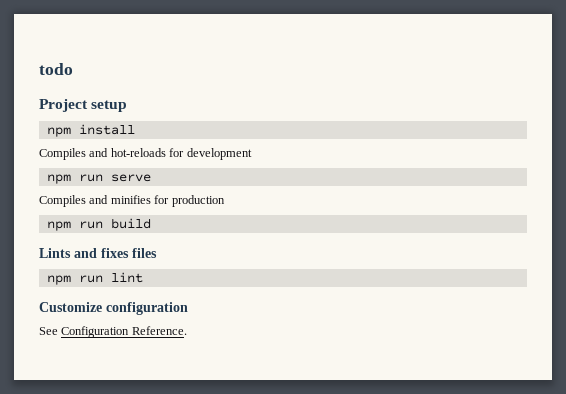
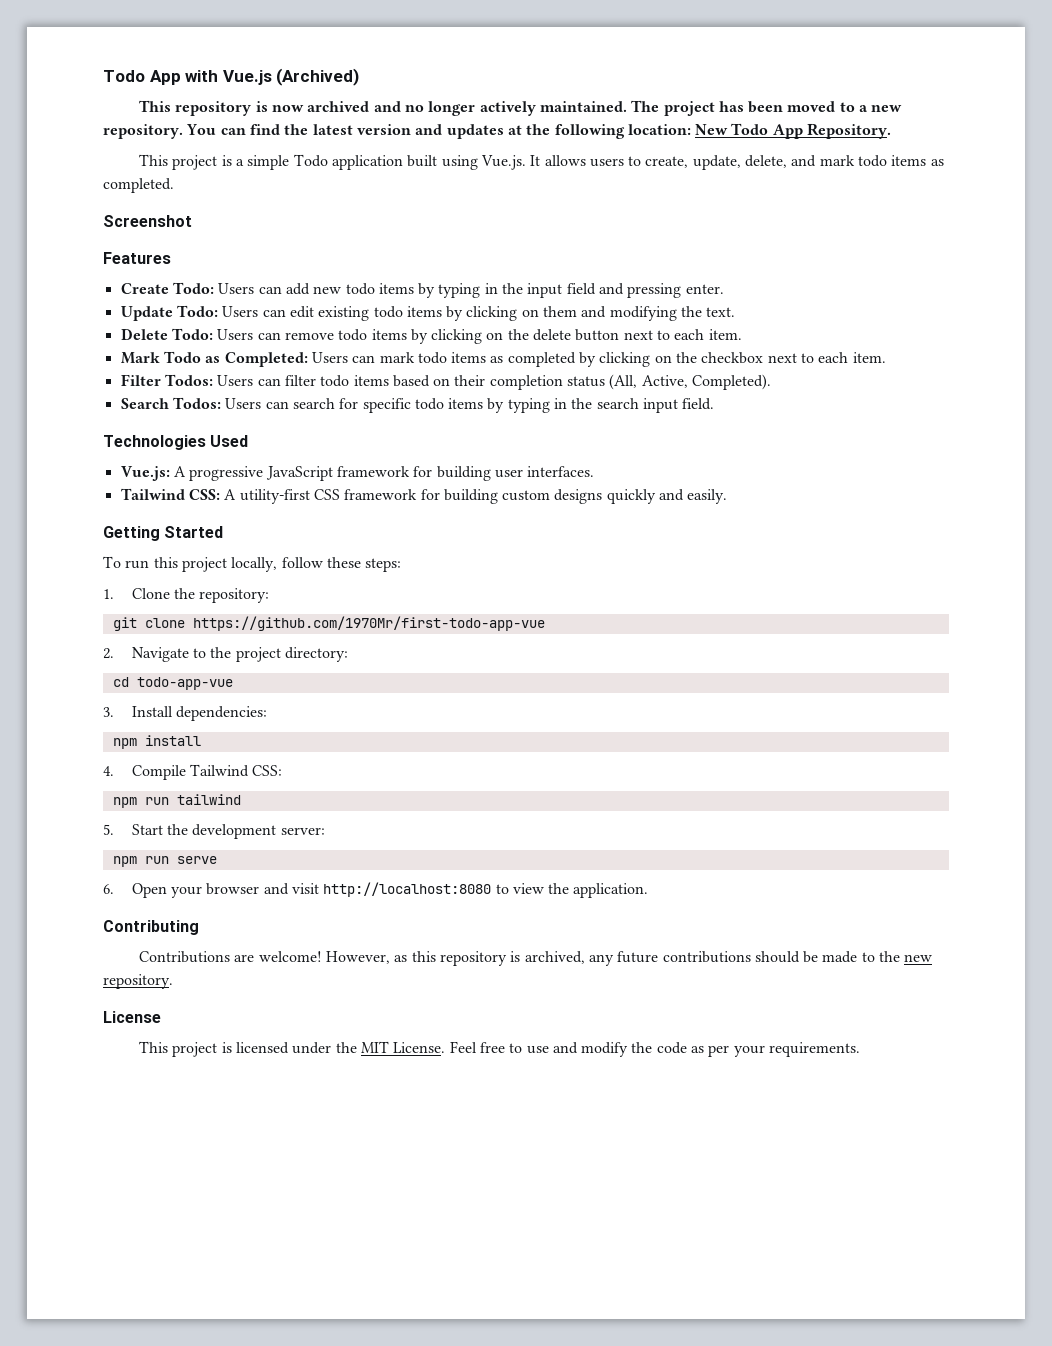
- todo
- Project setup
+ Todo App with Vue.js (Archived)
+ This repository is now archived and no longer actively maintained. The project has been moved to a new repository. You can find the latest version and updates at the following location: New Todo App Repository.
+ This project is a simple Todo application built using Vue.js. It allows users to create, update, delete, and mark todo items as completed.
+ Screenshot
+ Features
+ Create Todo: Users can add new todo items by typing in the input field and pressing enter.
+ Update Todo: Users can edit existing todo items by clicking on them and modifying the text.
+ Delete Todo: Users can remove todo items by clicking on the delete button next to each item.
+ Mark Todo as Completed: Users can mark todo items as completed by clicking on the checkbox next to each item.
+ Filter Todos: Users can filter todo items based on their completion status (All, Active, Completed).
+ Search Todos: Users can search for specific todo items by typing in the search input field.
+ Technologies Used
+ Vue.js: A progressive JavaScript framework for building user interfaces.
+ Tailwind CSS: A utility-first CSS framework for building custom designs quickly and easily.
+ Getting Started
+ To run this project locally, follow these steps:
+ 1. Clone the repository:
+ git clone https://github.com/1970Mr/first-todo-app-vue
+ 2. Navigate to the project directory:
+ cd todo-app-vue
+ 3. Install dependencies:
  npm install
- Compiles and hot-reloads for development
+ 4. Compile Tailwind CSS:
+ npm run tailwind
+ 5. Start the development server:
- Compiles and minifies for production
- npm run build
- Lints and fixes files
- npm run lint
- Customize configuration
- See Configuration Reference.
+ 6. Open your browser and visit http://localhost:8080 to view the application.
+ Contributing
+ Contributions are welcome! However, as this repository is archived, any future contributions should be made to the new repository.
+ License
+ This project is licensed under the MIT License. Feel free to use and modify the code as per your requirements.

